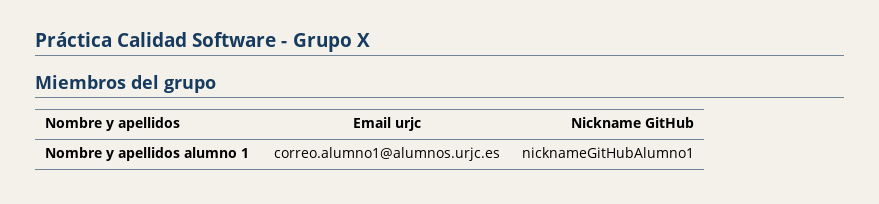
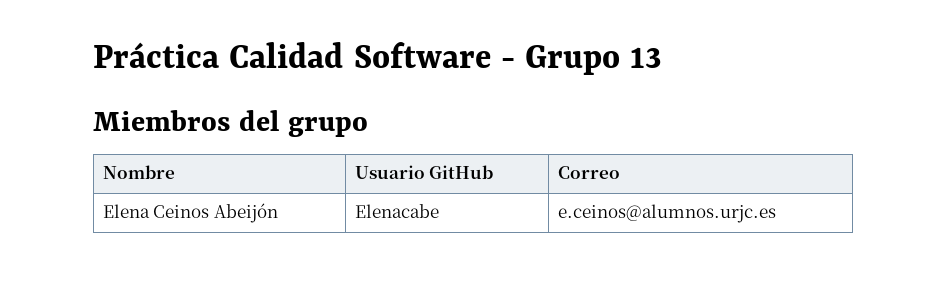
- Práctica Calidad Software - Grupo X
+ Práctica Calidad Software - Grupo 13
- Nombre y apellidos | Email urjc | Nickname GitHub
- Nombre y apellidos alumno 1 | correo.alumno1@alumnos.urjc.es | nicknameGitHubAlumno1
+ Nombre | Usuario GitHub | Correo
+ Elena Ceinos Abeijón | Elenacabe | e.ceinos@alumnos.urjc.es

